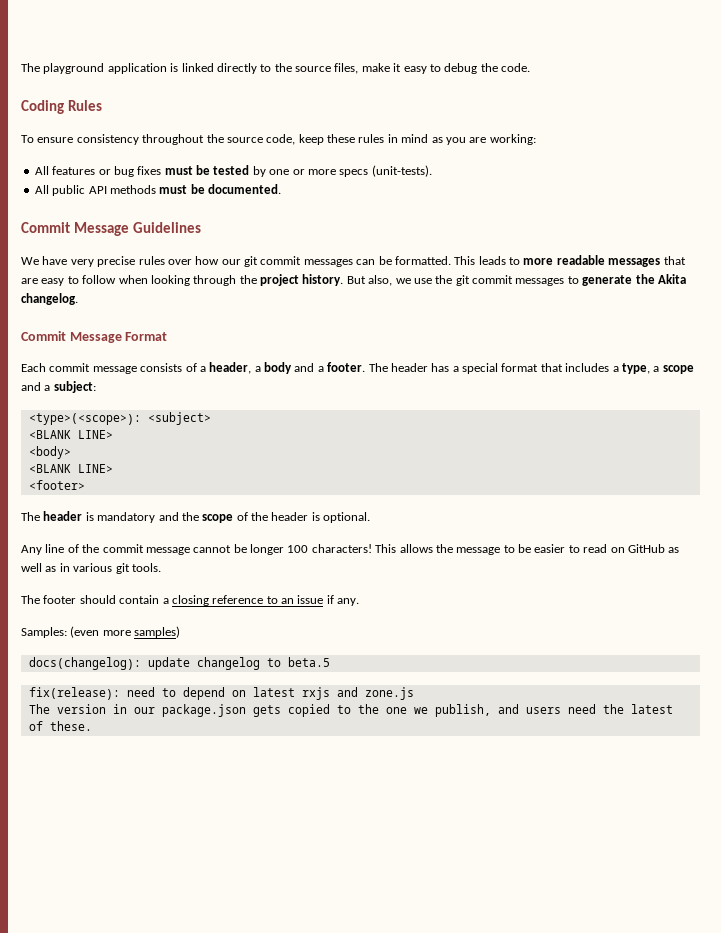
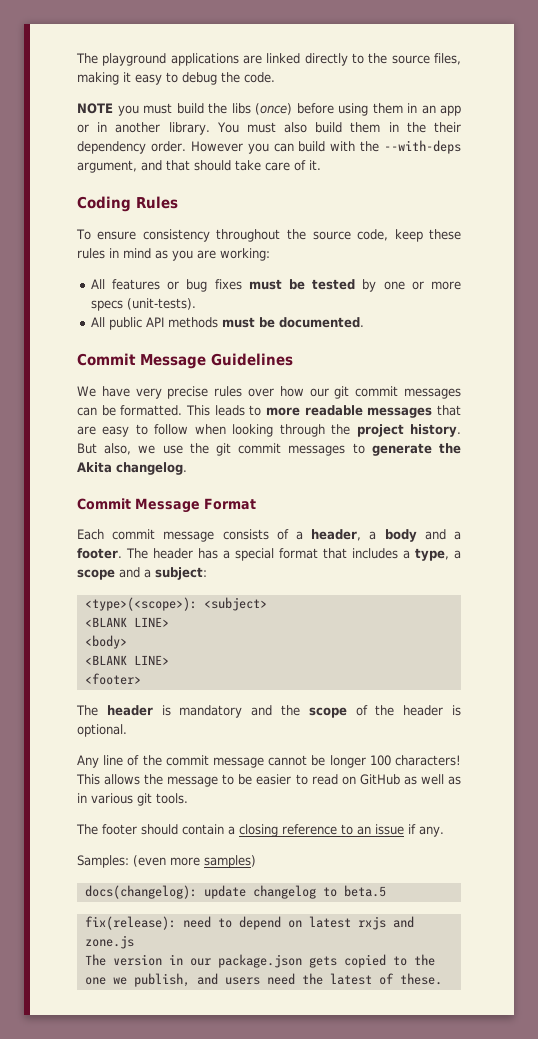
- The playground application is linked directly to the source files, make it easy to debug the code.
+ The playground applications are linked directly to the source files, making it easy to debug the code.
+ NOTE you must build the libs (once) before using them in an app or in another library. You must also build them in the their dependency order. However you can build with the --with-deps argument, and that should take care of it.

